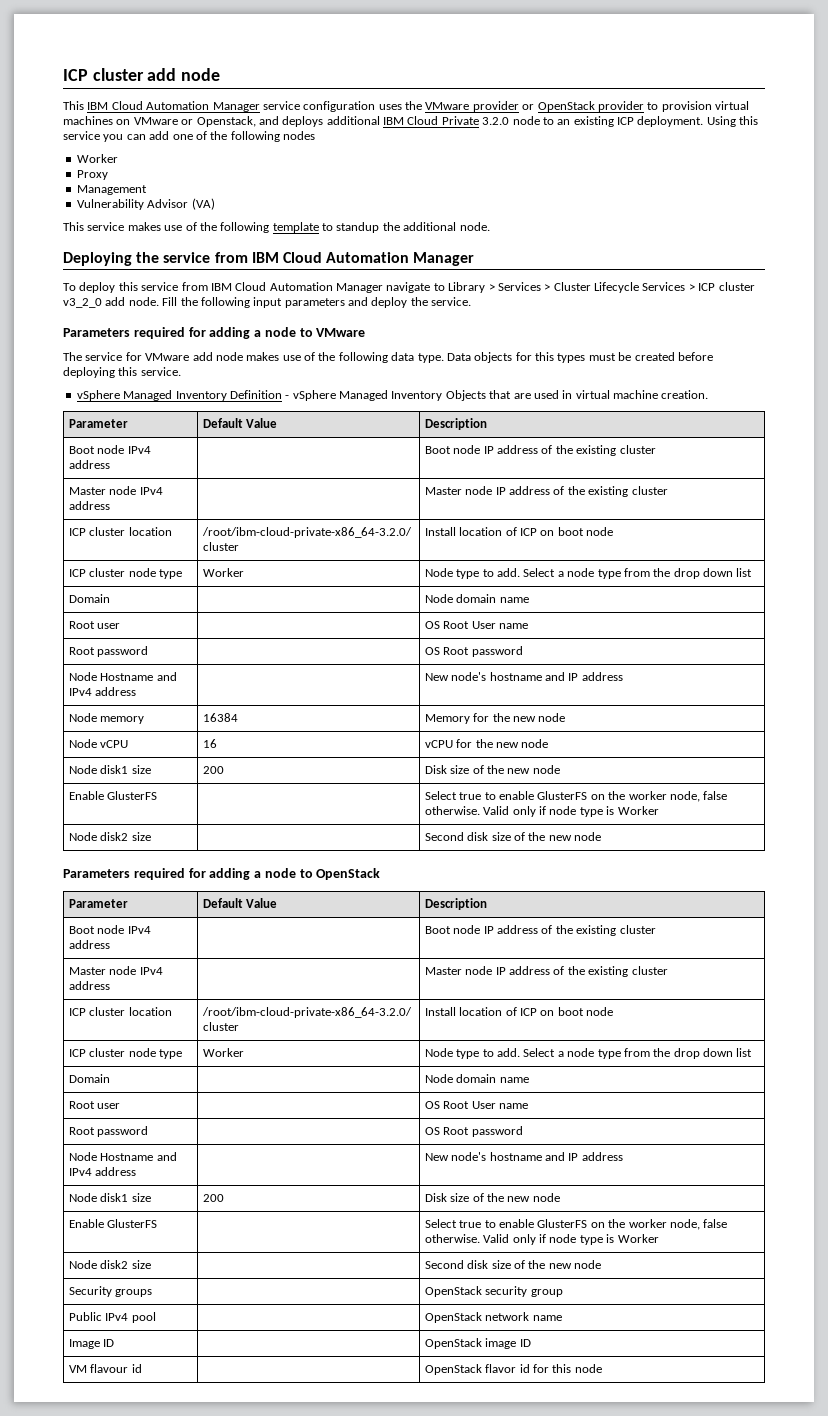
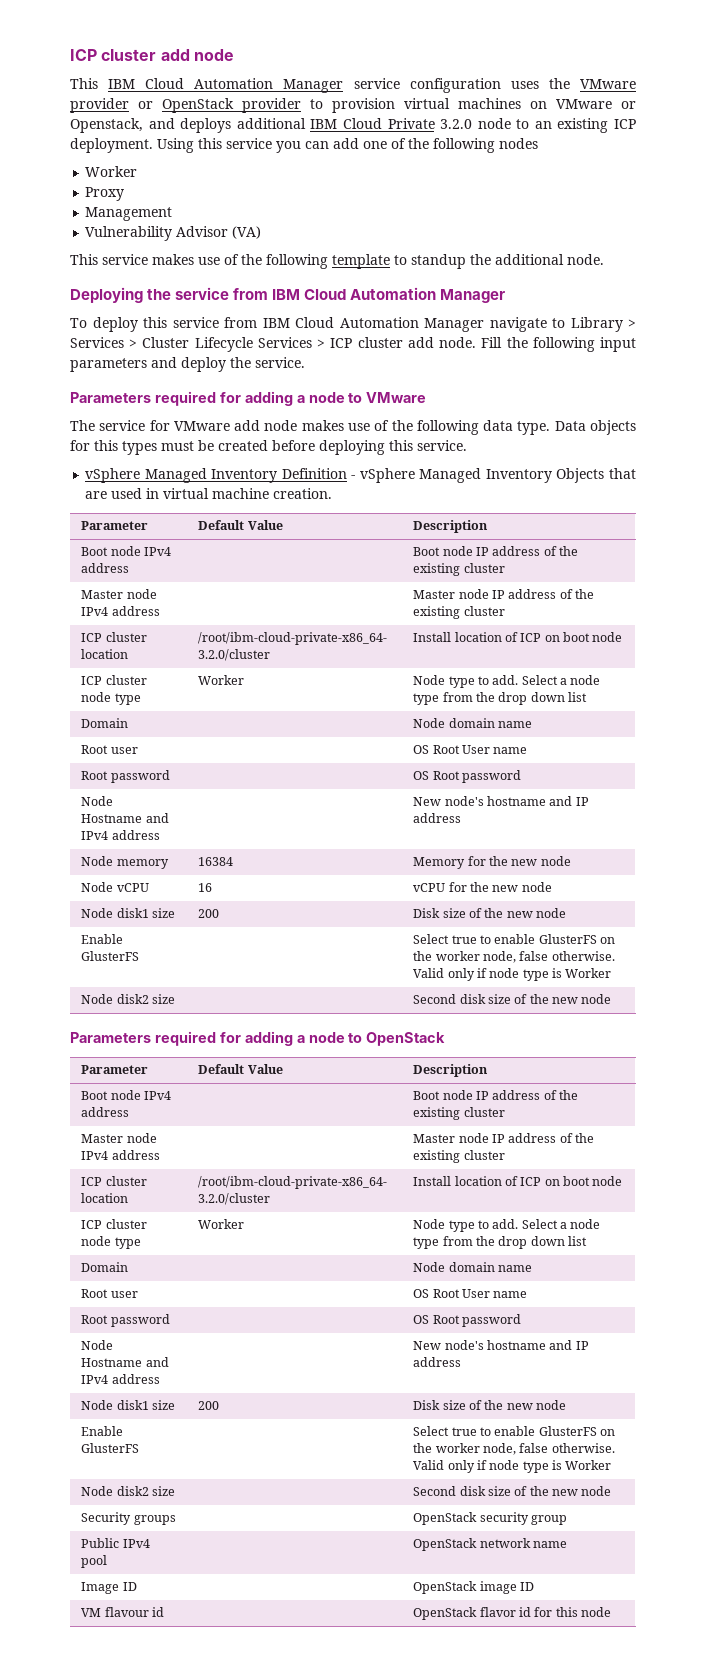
- To deploy this service from IBM Cloud Automation Manager navigate to Library > Services > Cluster Lifecycle Services > ICP cluster v3_2_0 add node.
+ To deploy this service from IBM Cloud Automation Manager navigate to Library > Services > Cluster Lifecycle Services > ICP cluster add node.

